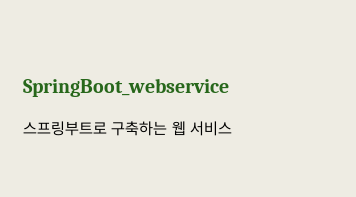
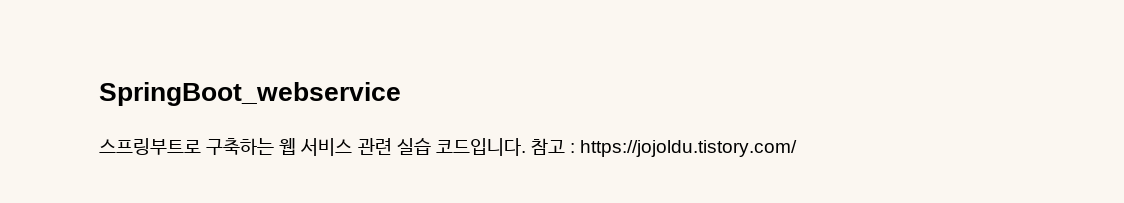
- 스프링부트로 구축하는 웹 서비스
+ 스프링부트로 구축하는 웹 서비스 관련 실습 코드입니다. 참고 : https://jojoldu.tistory.com/

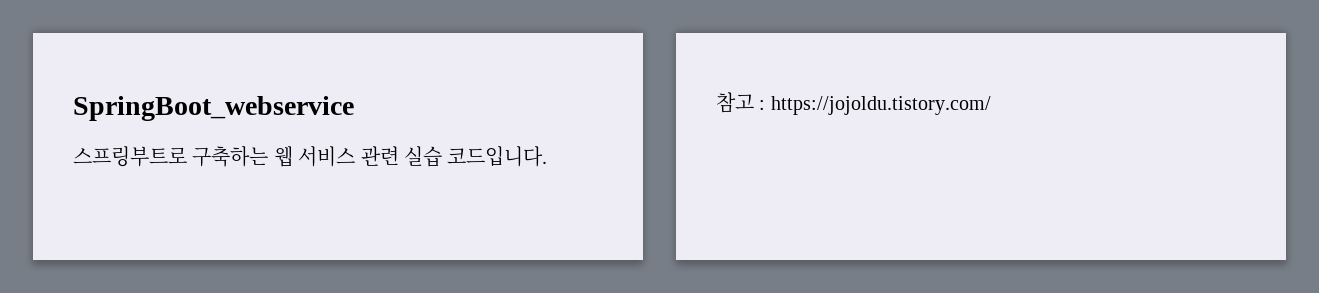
- 스프링부트로 구축하는 웹 서비스 관련 실습 코드입니다. 참고 : https://jojoldu.tistory.com/
+ 스프링부트로 구축하는 웹 서비스 관련 실습 코드입니다.
+ 참고 : https://jojoldu.tistory.com/

